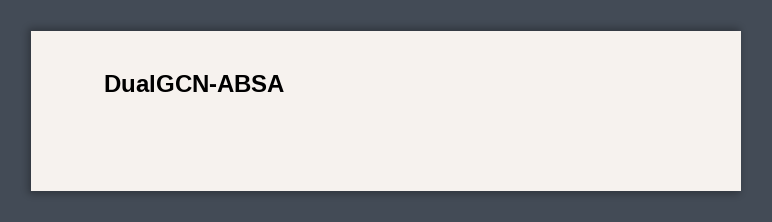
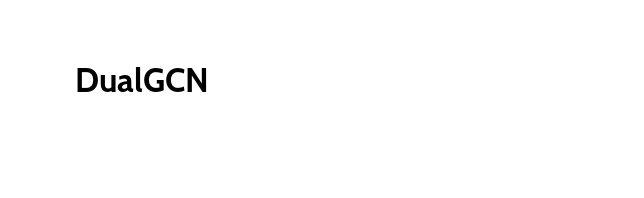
- DualGCN-ABSA
+ DualGCN

